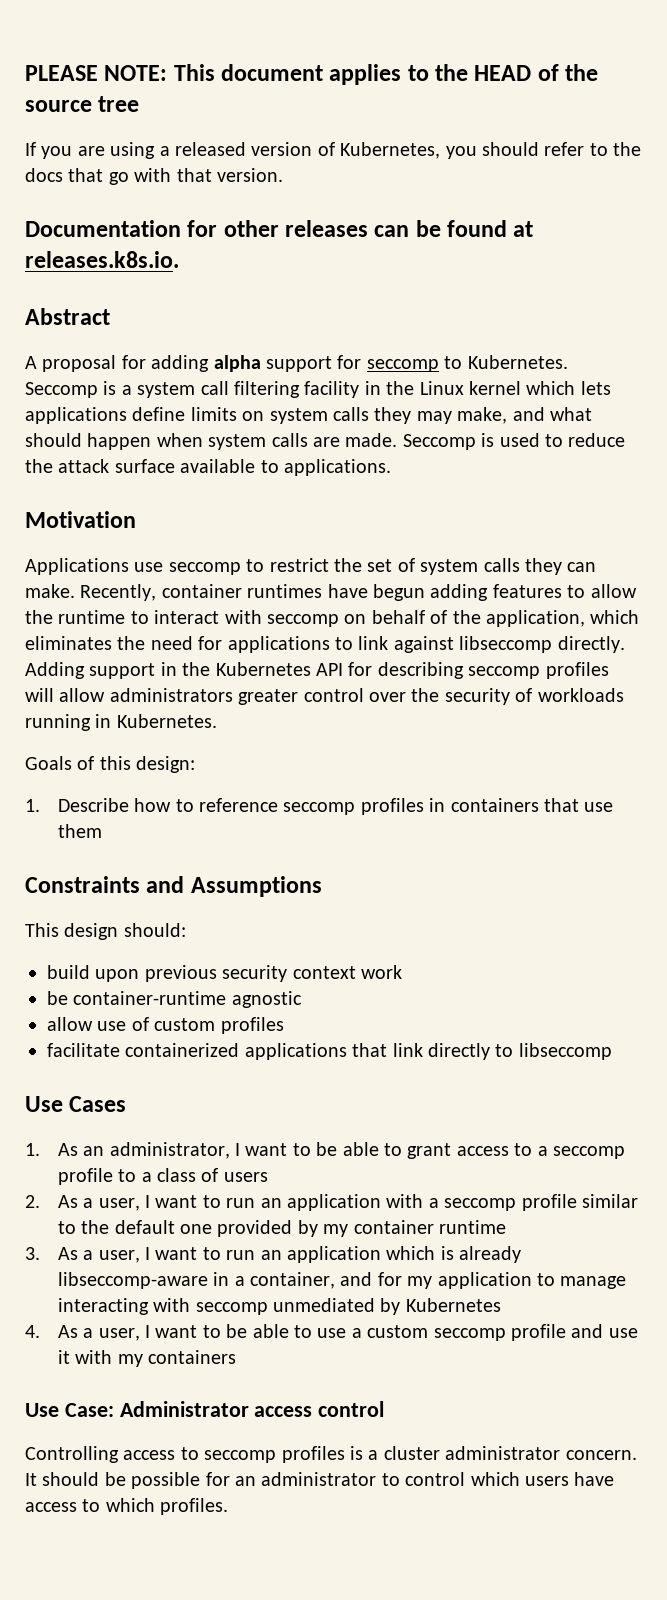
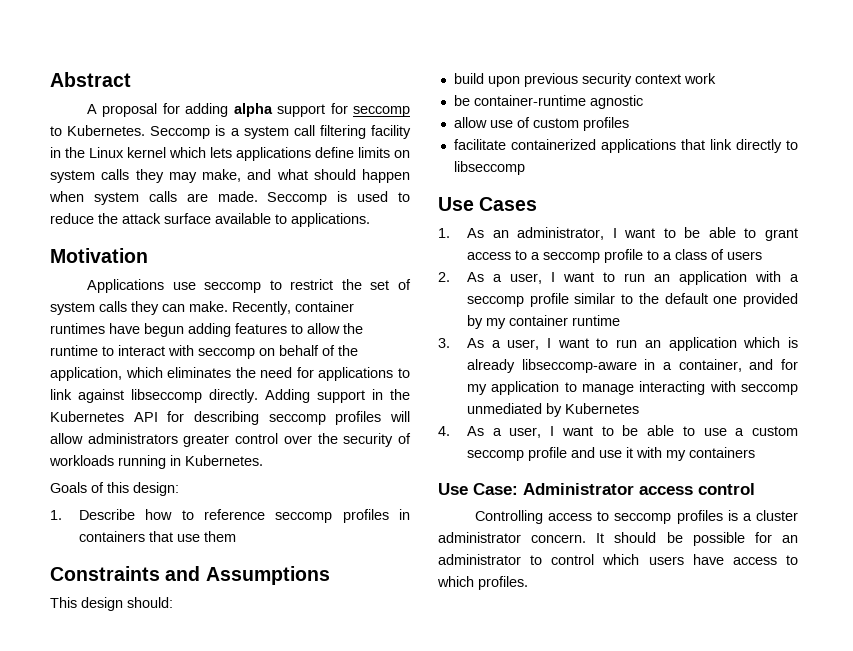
- PLEASE NOTE: This document applies to the HEAD of the source tree
- If you are using a released version of Kubernetes, you should refer to the docs that go with that version.
- Documentation for other releases can be found at releases.k8s.io.

